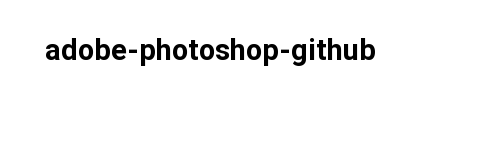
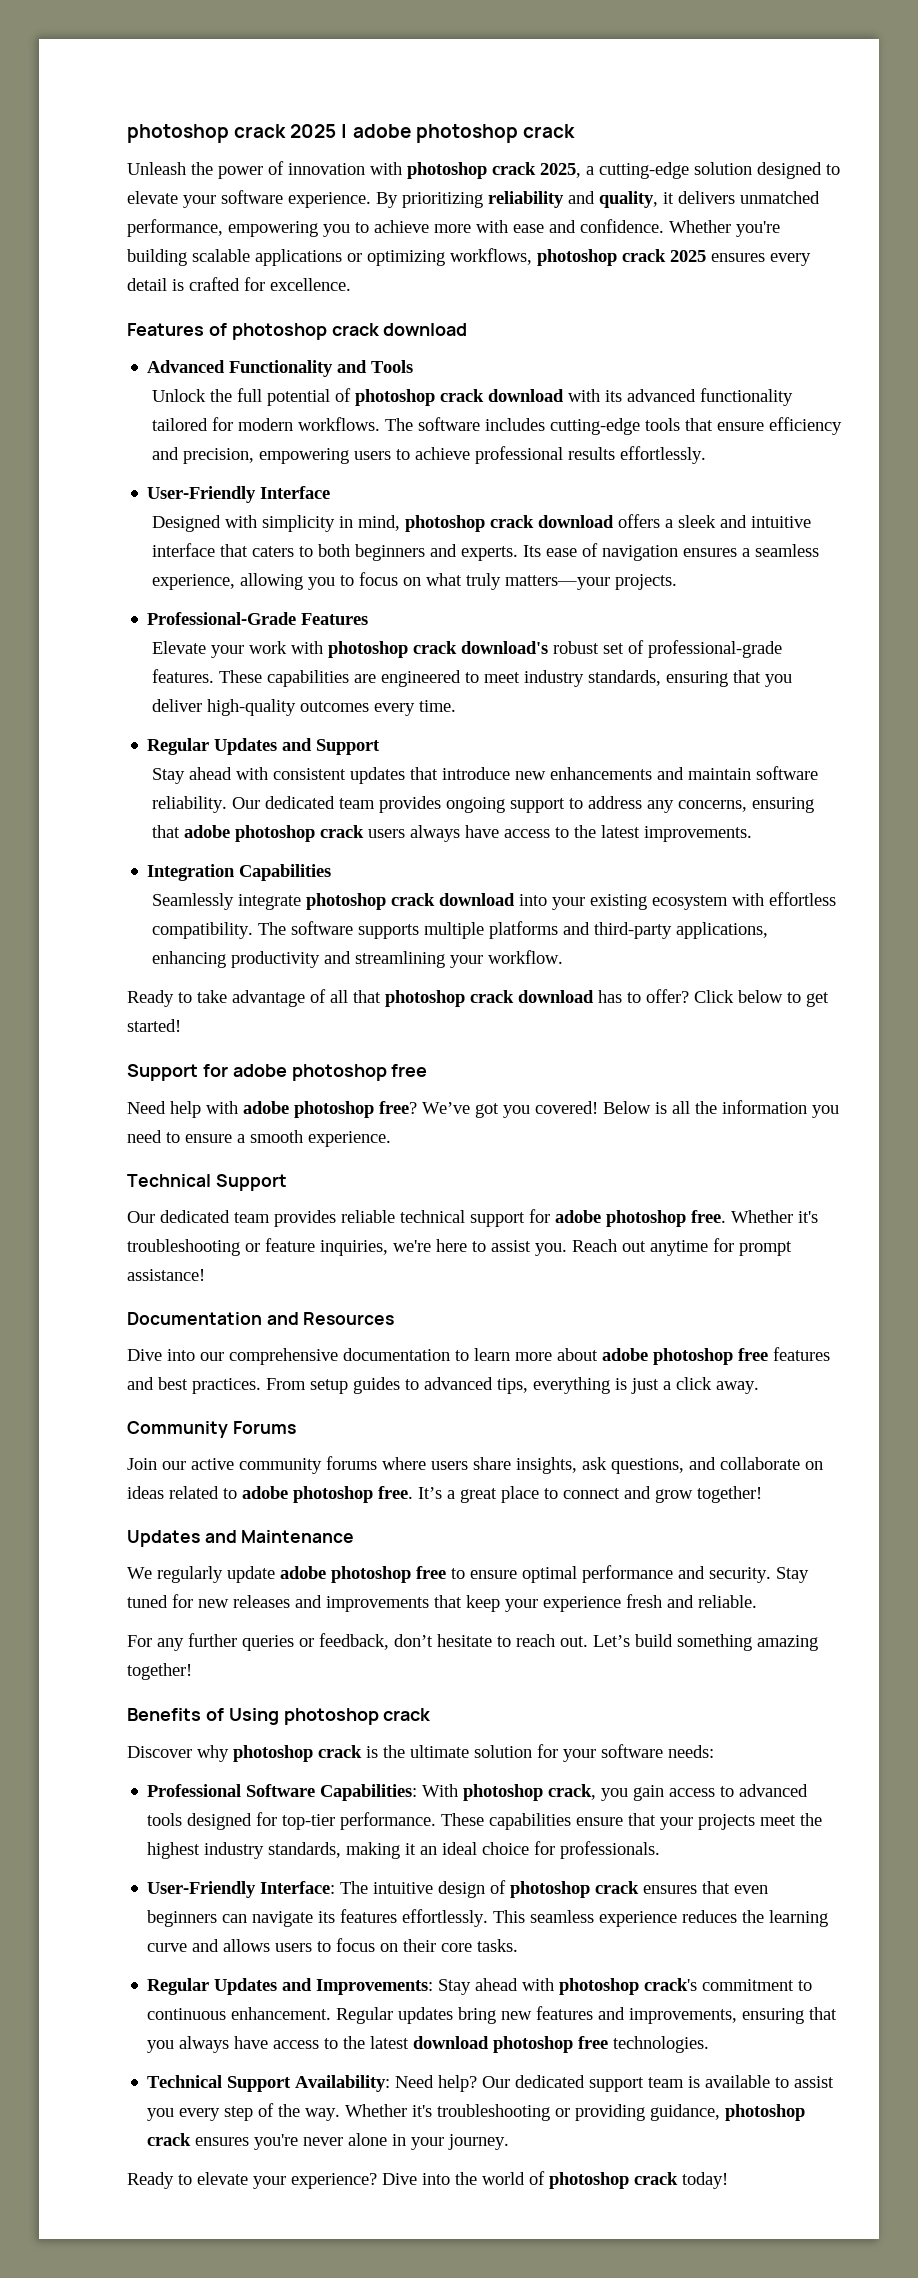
- adobe-photoshop-github
+ photoshop crack 2025 | adobe photoshop crack
+ Unleash the power of innovation with photoshop crack 2025, a cutting-edge solution designed to elevate your software experience. By prioritizing reliability and quality, it delivers unmatched performance, empowering you to achieve more with ease and confidence. Whether you're building scalable applications or optimizing workflows, photoshop crack 2025 ensures every detail is crafted for excellence.
+ Features of photoshop crack download
+ Advanced Functionality and Tools
+ Unlock the full potential of photoshop crack download with its advanced functionality tailored for modern workflows. The software includes cutting-edge tools that ensure efficiency and precision, empowering users to achieve professional results effortlessly.
+ User-Friendly Interface
+ Designed with simplicity in mind, photoshop crack download offers a sleek and intuitive interface that caters to both beginners and experts. Its ease of navigation ensures a seamless experience, allowing you to focus on what truly matters—your projects.
+ Professional-Grade Features
+ Elevate your work with photoshop crack download's robust set of professional-grade features. These capabilities are engineered to meet industry standards, ensuring that you deliver high-quality outcomes every time.
+ Regular Updates and Support
+ Stay ahead with consistent updates that introduce new enhancements and maintain software reliability. Our dedicated team provides ongoing support to address any concerns, ensuring that adobe photoshop crack users always have access to the latest improvements.
+ Integration Capabilities
+ Seamlessly integrate photoshop crack download into your existing ecosystem with effortless compatibility. The software supports multiple platforms and third-party applications, enhancing productivity and streamlining your workflow.
+ Ready to take advantage of all that photoshop crack download has to offer? Click below to get started!
+ Support for adobe photoshop free
+ Need help with adobe photoshop free? We’ve got you covered! Below is all the information you need to ensure a smooth experience.
+ Technical Support
+ Our dedicated team provides reliable technical support for adobe photoshop free. Whether it's troubleshooting or feature inquiries, we're here to assist you. Reach out anytime for prompt assistance!
+ Documentation and Resources
+ Dive into our comprehensive documentation to learn more about adobe photoshop free features and best practices. From setup guides to advanced tips, everything is just a click away.
+ Community Forums
+ Join our active community forums where users share insights, ask questions, and collaborate on ideas related to adobe photoshop free. It’s a great place to connect and grow together!
+ Updates and Maintenance
+ We regularly update adobe photoshop free to ensure optimal performance and security. Stay tuned for new releases and improvements that keep your experience fresh and reliable.
+ For any further queries or feedback, don’t hesitate to reach out. Let’s build something amazing together!
+ Benefits of Using photoshop crack
+ Discover why photoshop crack is the ultimate solution for your software needs:
+ Professional Software Capabilities: With photoshop crack, you gain access to advanced tools designed for top-tier performance. These capabilities ensure that your projects meet the highest industry standards, making it an ideal choice for professionals.
+ User-Friendly Interface: The intuitive design of photoshop crack ensures that even beginners can navigate its features effortlessly. This seamless experience reduces the learning curve and allows users to focus on their core tasks.
+ Regular Updates and Improvements: Stay ahead with photoshop crack's commitment to continuous enhancement. Regular updates bring new features and improvements, ensuring that you always have access to the latest download photoshop free technologies.
+ Technical Support Availability: Need help? Our dedicated support team is available to assist you every step of the way. Whether it's troubleshooting or providing guidance, photoshop crack ensures you're never alone in your journey.
+ Ready to elevate your experience? Dive into the world of photoshop crack today!

